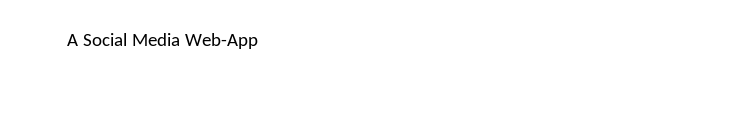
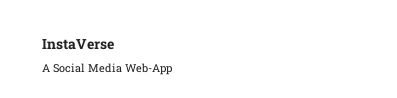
+ InstaVerse

